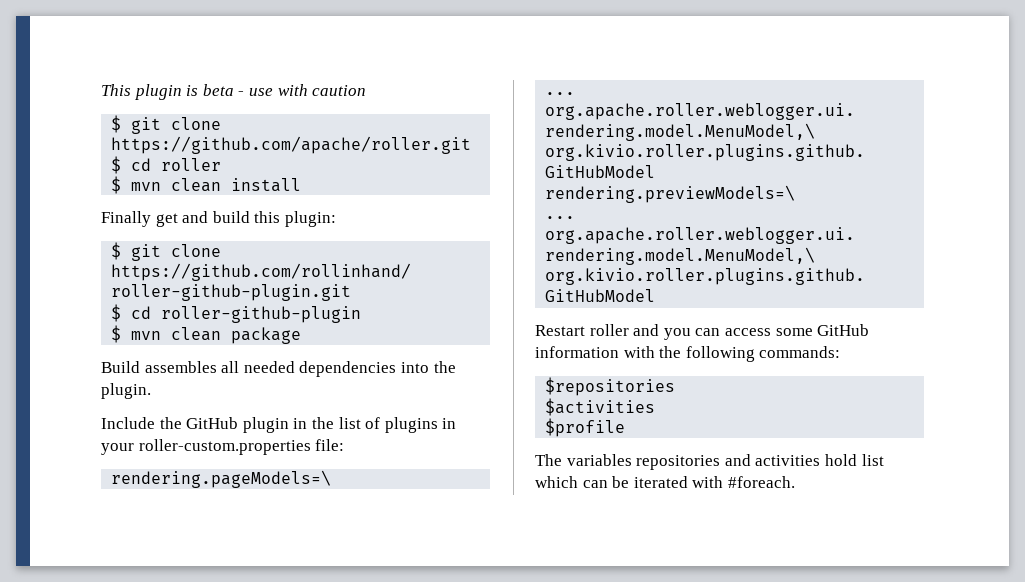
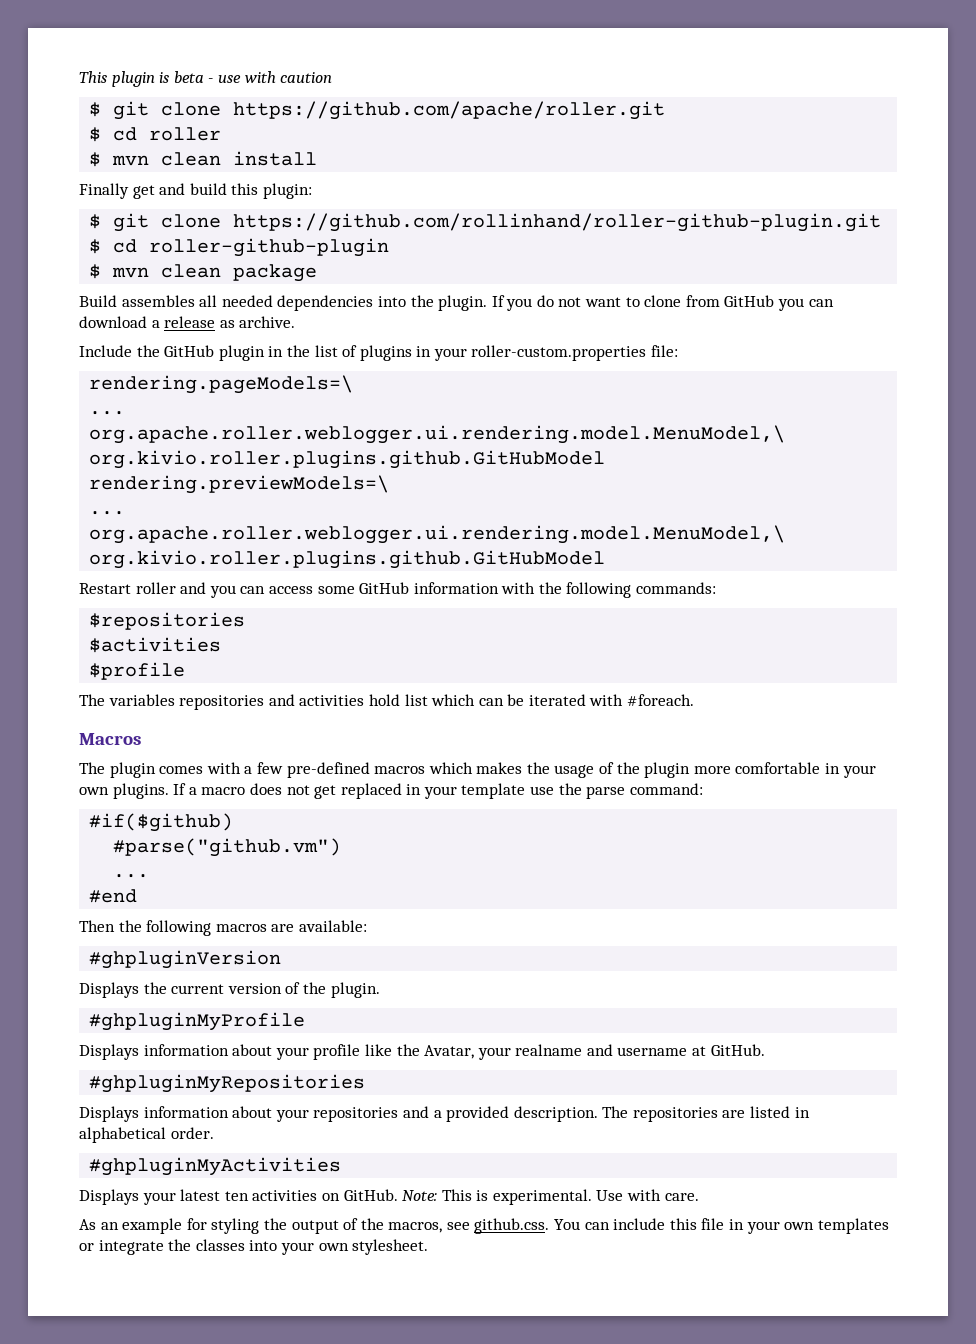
+ If you do not want to clone from GitHub you can download a release as archive.
+ Macros
+ The plugin comes with a few pre-defined macros which makes the usage of the plugin more comfortable in your own plugins. If a macro does not get replaced in your template use the parse command:
+ #if($github)
+ #parse("github.vm")
+ ...
+ #end
+ Then the following macros are available:
+ #ghpluginVersion
+ Displays the current version of the plugin.
+ #ghpluginMyProfile
+ Displays information about your profile like the Avatar, your realname and username at GitHub.
+ #ghpluginMyRepositories
+ Displays information about your repositories and a provided description. The repositories are listed in alphabetical order.
+ #ghpluginMyActivities
+ Displays your latest ten activities on GitHub. Note: This is experimental. Use with care.
+ As an example for styling the output of the macros, see github.css. You can include this file in your own templates or integrate the classes into your own stylesheet.

